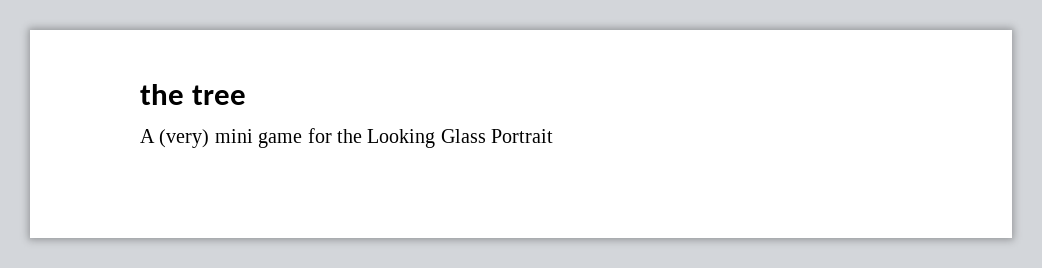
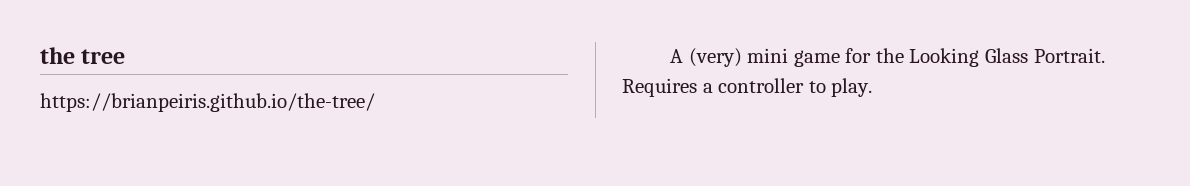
+ https://brianpeiris.github.io/the-tree/
- A (very) mini game for the Looking Glass Portrait
+ A (very) mini game for the Looking Glass Portrait. Requires a controller to play.

